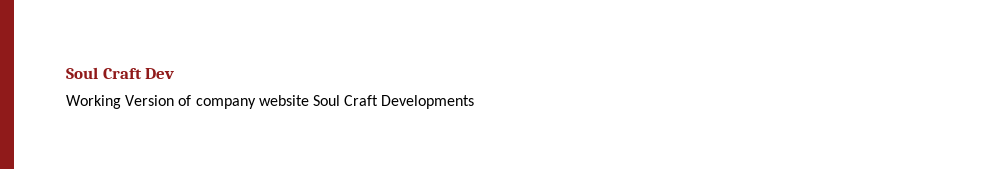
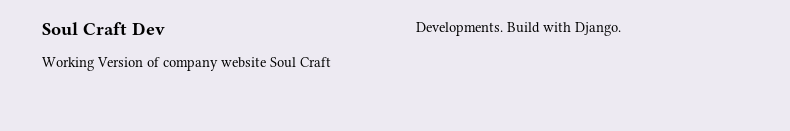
- Working Version of company website Soul Craft Developments
+ Working Version of company website Soul Craft Developments. Build with Django.

